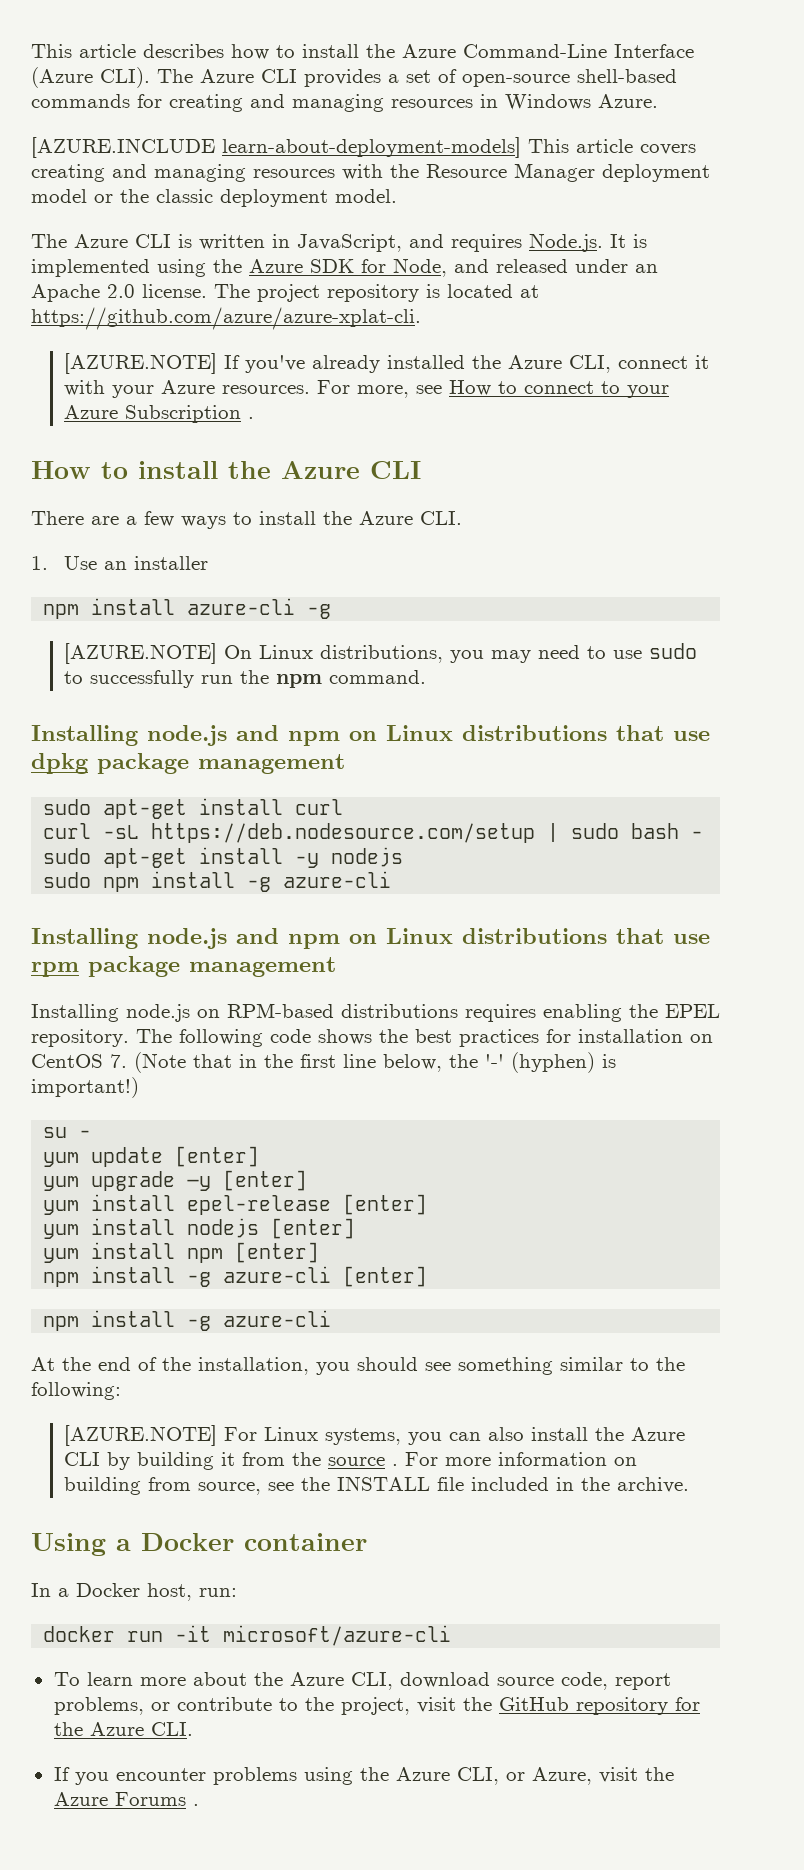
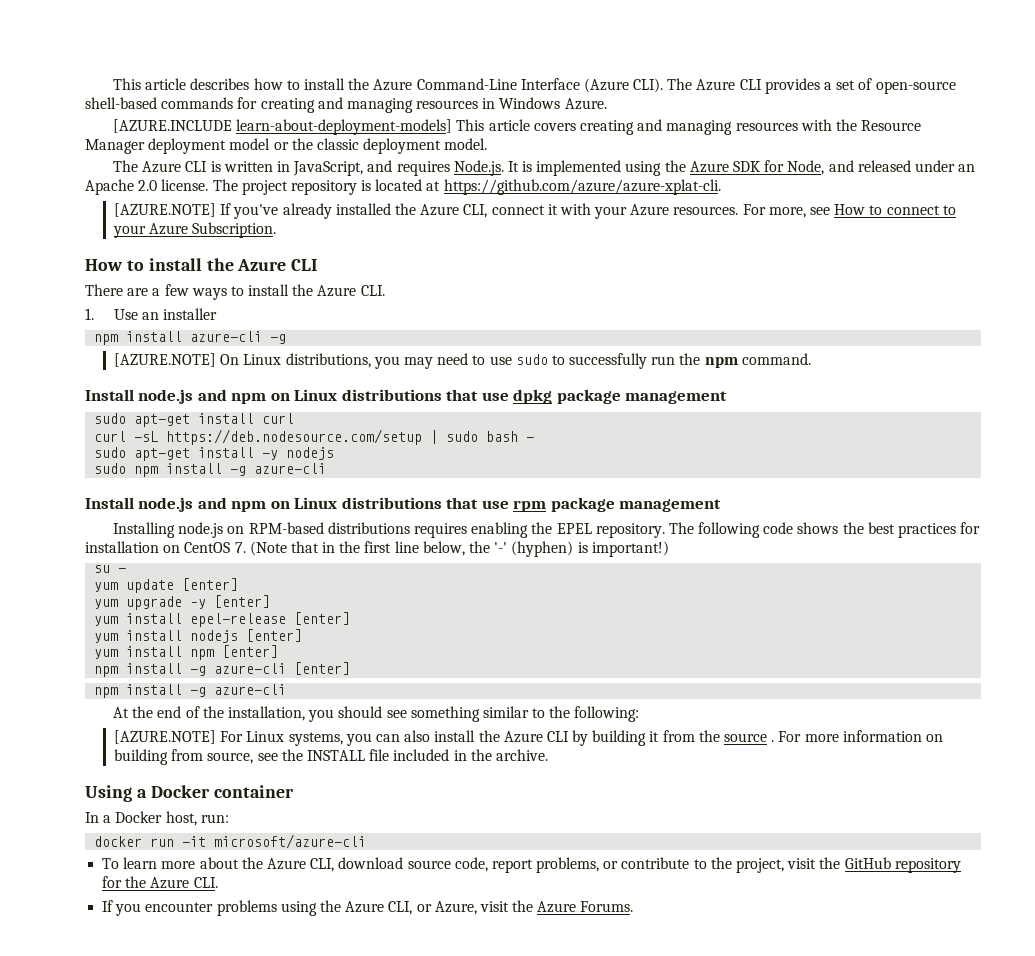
- For more, see How to connect to your Azure Subscription .
+ For more, see How to connect to your Azure Subscription.
- Installing node.js and npm on Linux distributions that use dpkg package management
+ Install node.js and npm on Linux distributions that use dpkg package management
- Installing node.js and npm on Linux distributions that use rpm package management
+ Install node.js and npm on Linux distributions that use rpm package management
- If you encounter problems using the Azure CLI, or Azure, visit the Azure Forums .
+ If you encounter problems using the Azure CLI, or Azure, visit the Azure Forums.

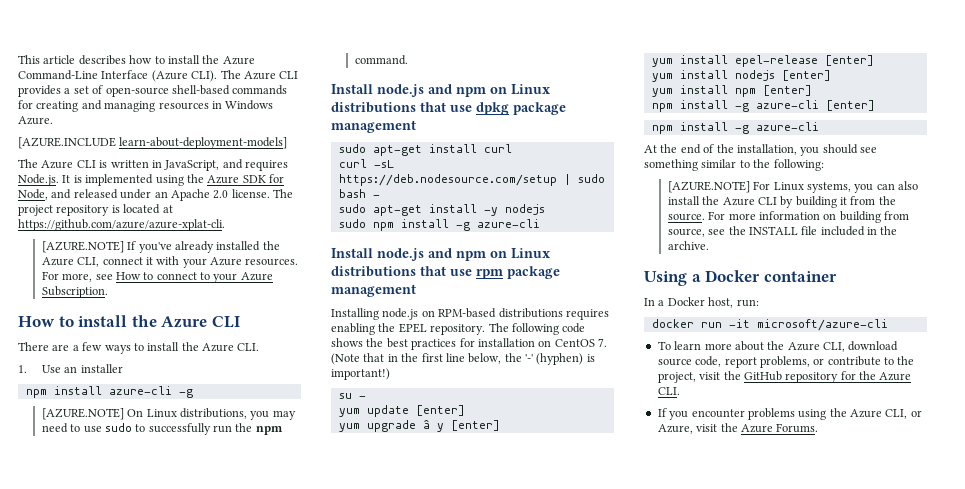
- [AZURE.INCLUDE learn-about-deployment-models] This article covers creating and managing resources with the Resource Manager deployment model or the classic deployment model.
+ [AZURE.INCLUDE learn-about-deployment-models]
- yum upgrade –y [enter]
+ yum upgrade â y [enter]
- [AZURE.NOTE] For Linux systems, you can also install the Azure CLI by building it from the source .
+ [AZURE.NOTE] For Linux systems, you can also install the Azure CLI by building it from the source.

